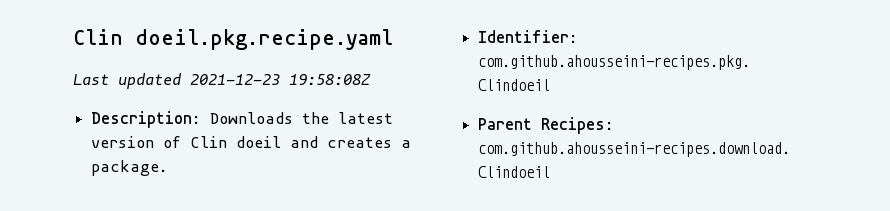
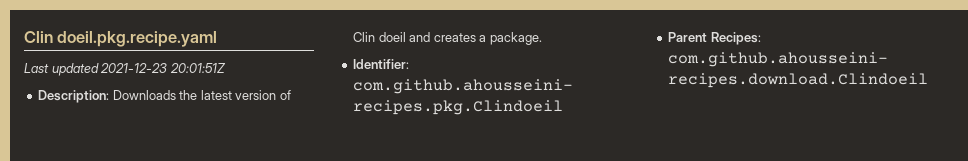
- Last updated 2021-12-23 19:58:08Z
+ Last updated 2021-12-23 20:01:51Z

